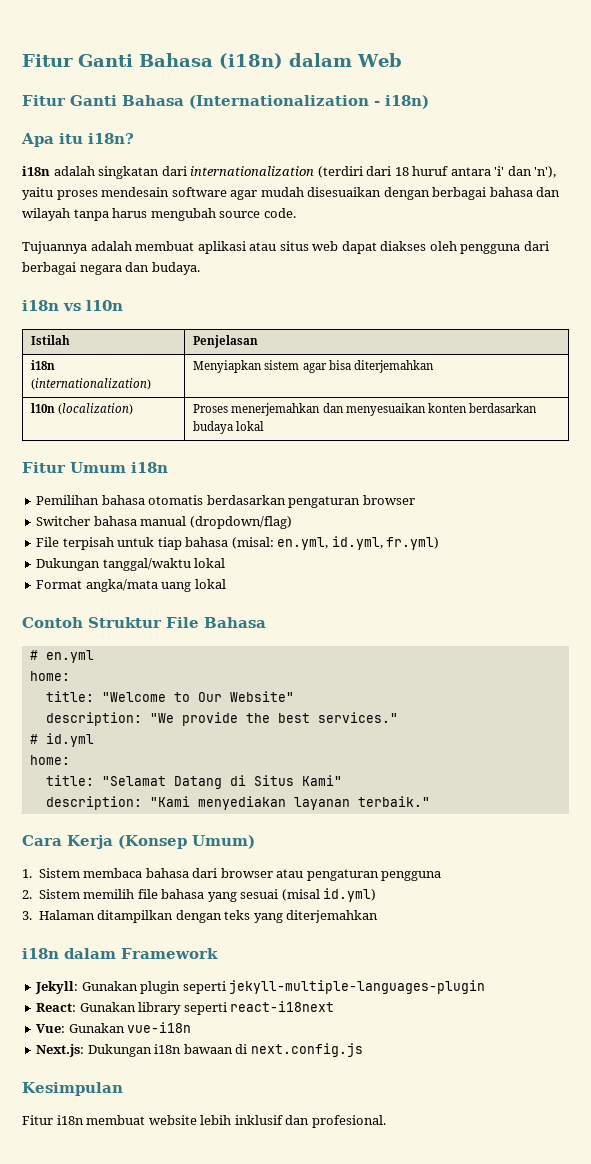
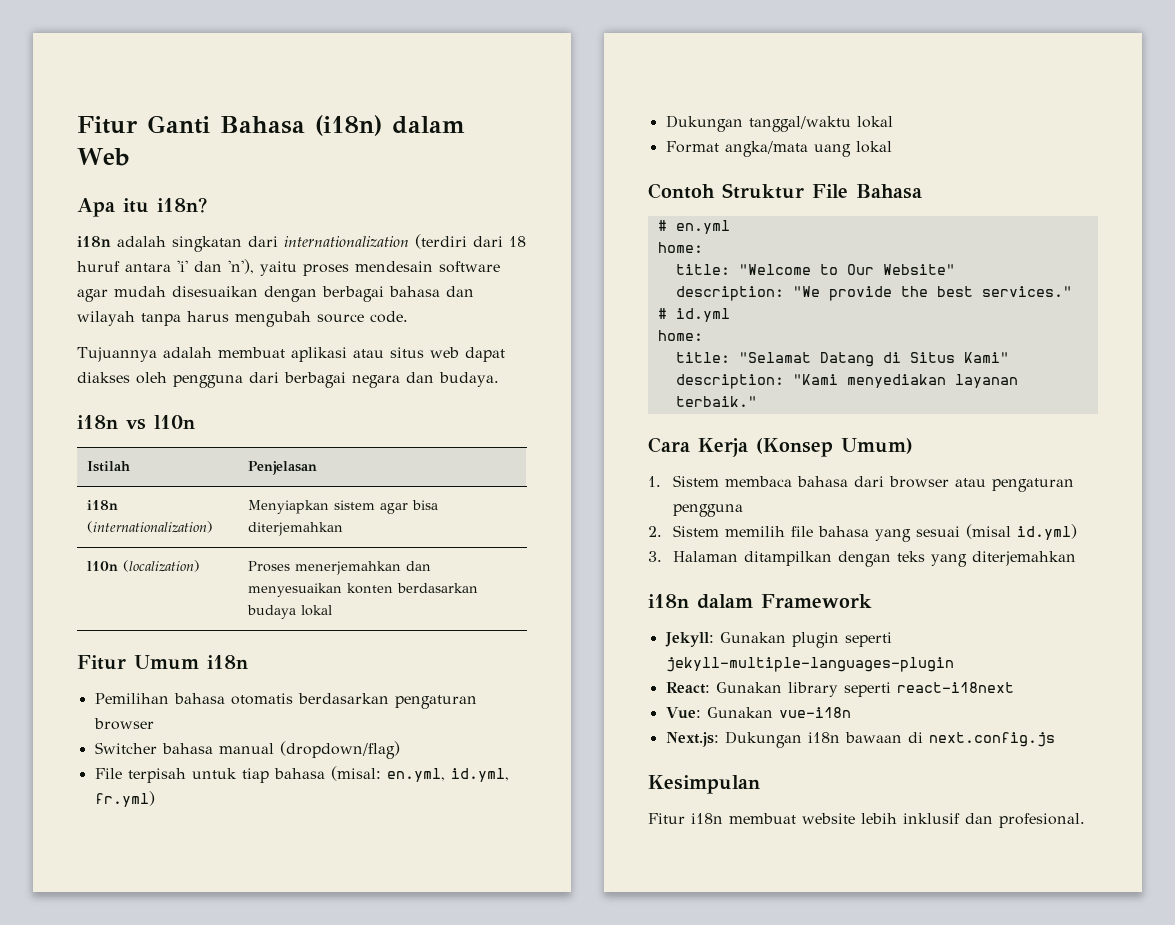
- Fitur Ganti Bahasa (Internationalization - i18n)

